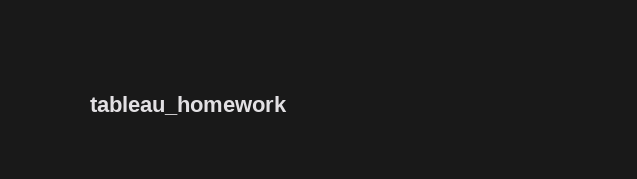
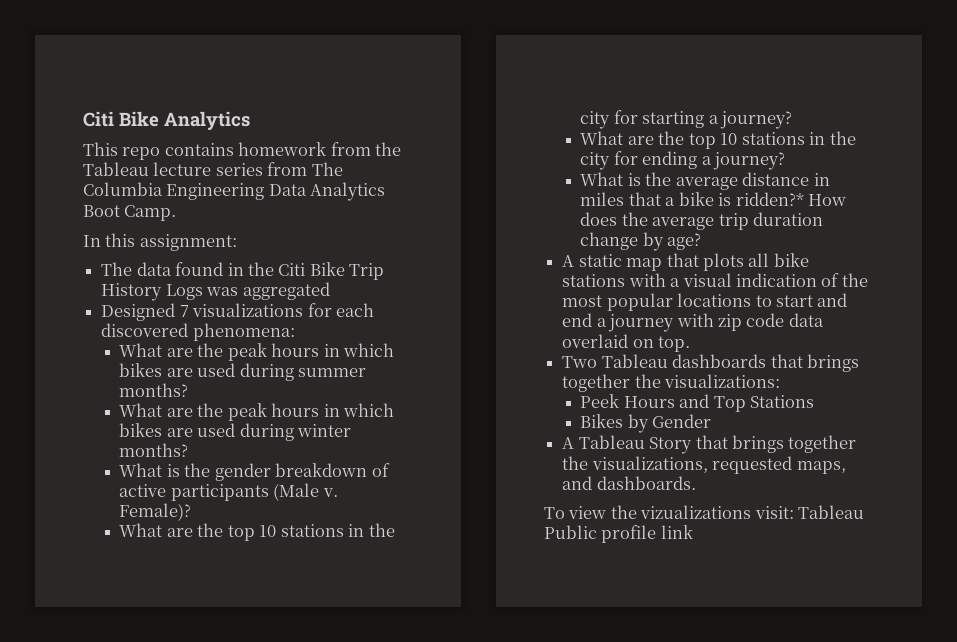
- tableau_homework
+ Citi Bike Analytics
+ This repo contains homework from the Tableau lecture series from The Columbia Engineering Data Analytics Boot Camp.
+ In this assignment:
+ The data found in the Citi Bike Trip History Logs was aggregated
+ Designed 7 visualizations for each discovered phenomena:
+ What are the peak hours in which bikes are used during summer months?
+ What are the peak hours in which bikes are used during winter months?
+ What is the gender breakdown of active participants (Male v. Female)?
+ What are the top 10 stations in the city for starting a journey?
+ What are the top 10 stations in the city for ending a journey?
+ What is the average distance in miles that a bike is ridden?* How does the average trip duration change by age?
+ A static map that plots all bike stations with a visual indication of the most popular locations to start and end a journey with zip code data overlaid on top.
+ Two Tableau dashboards that brings together the visualizations:
+ Peek Hours and Top Stations
+ Bikes by Gender
+ A Tableau Story that brings together the visualizations, requested maps, and dashboards.
+ To view the vizualizations visit: Tableau Public profile link

